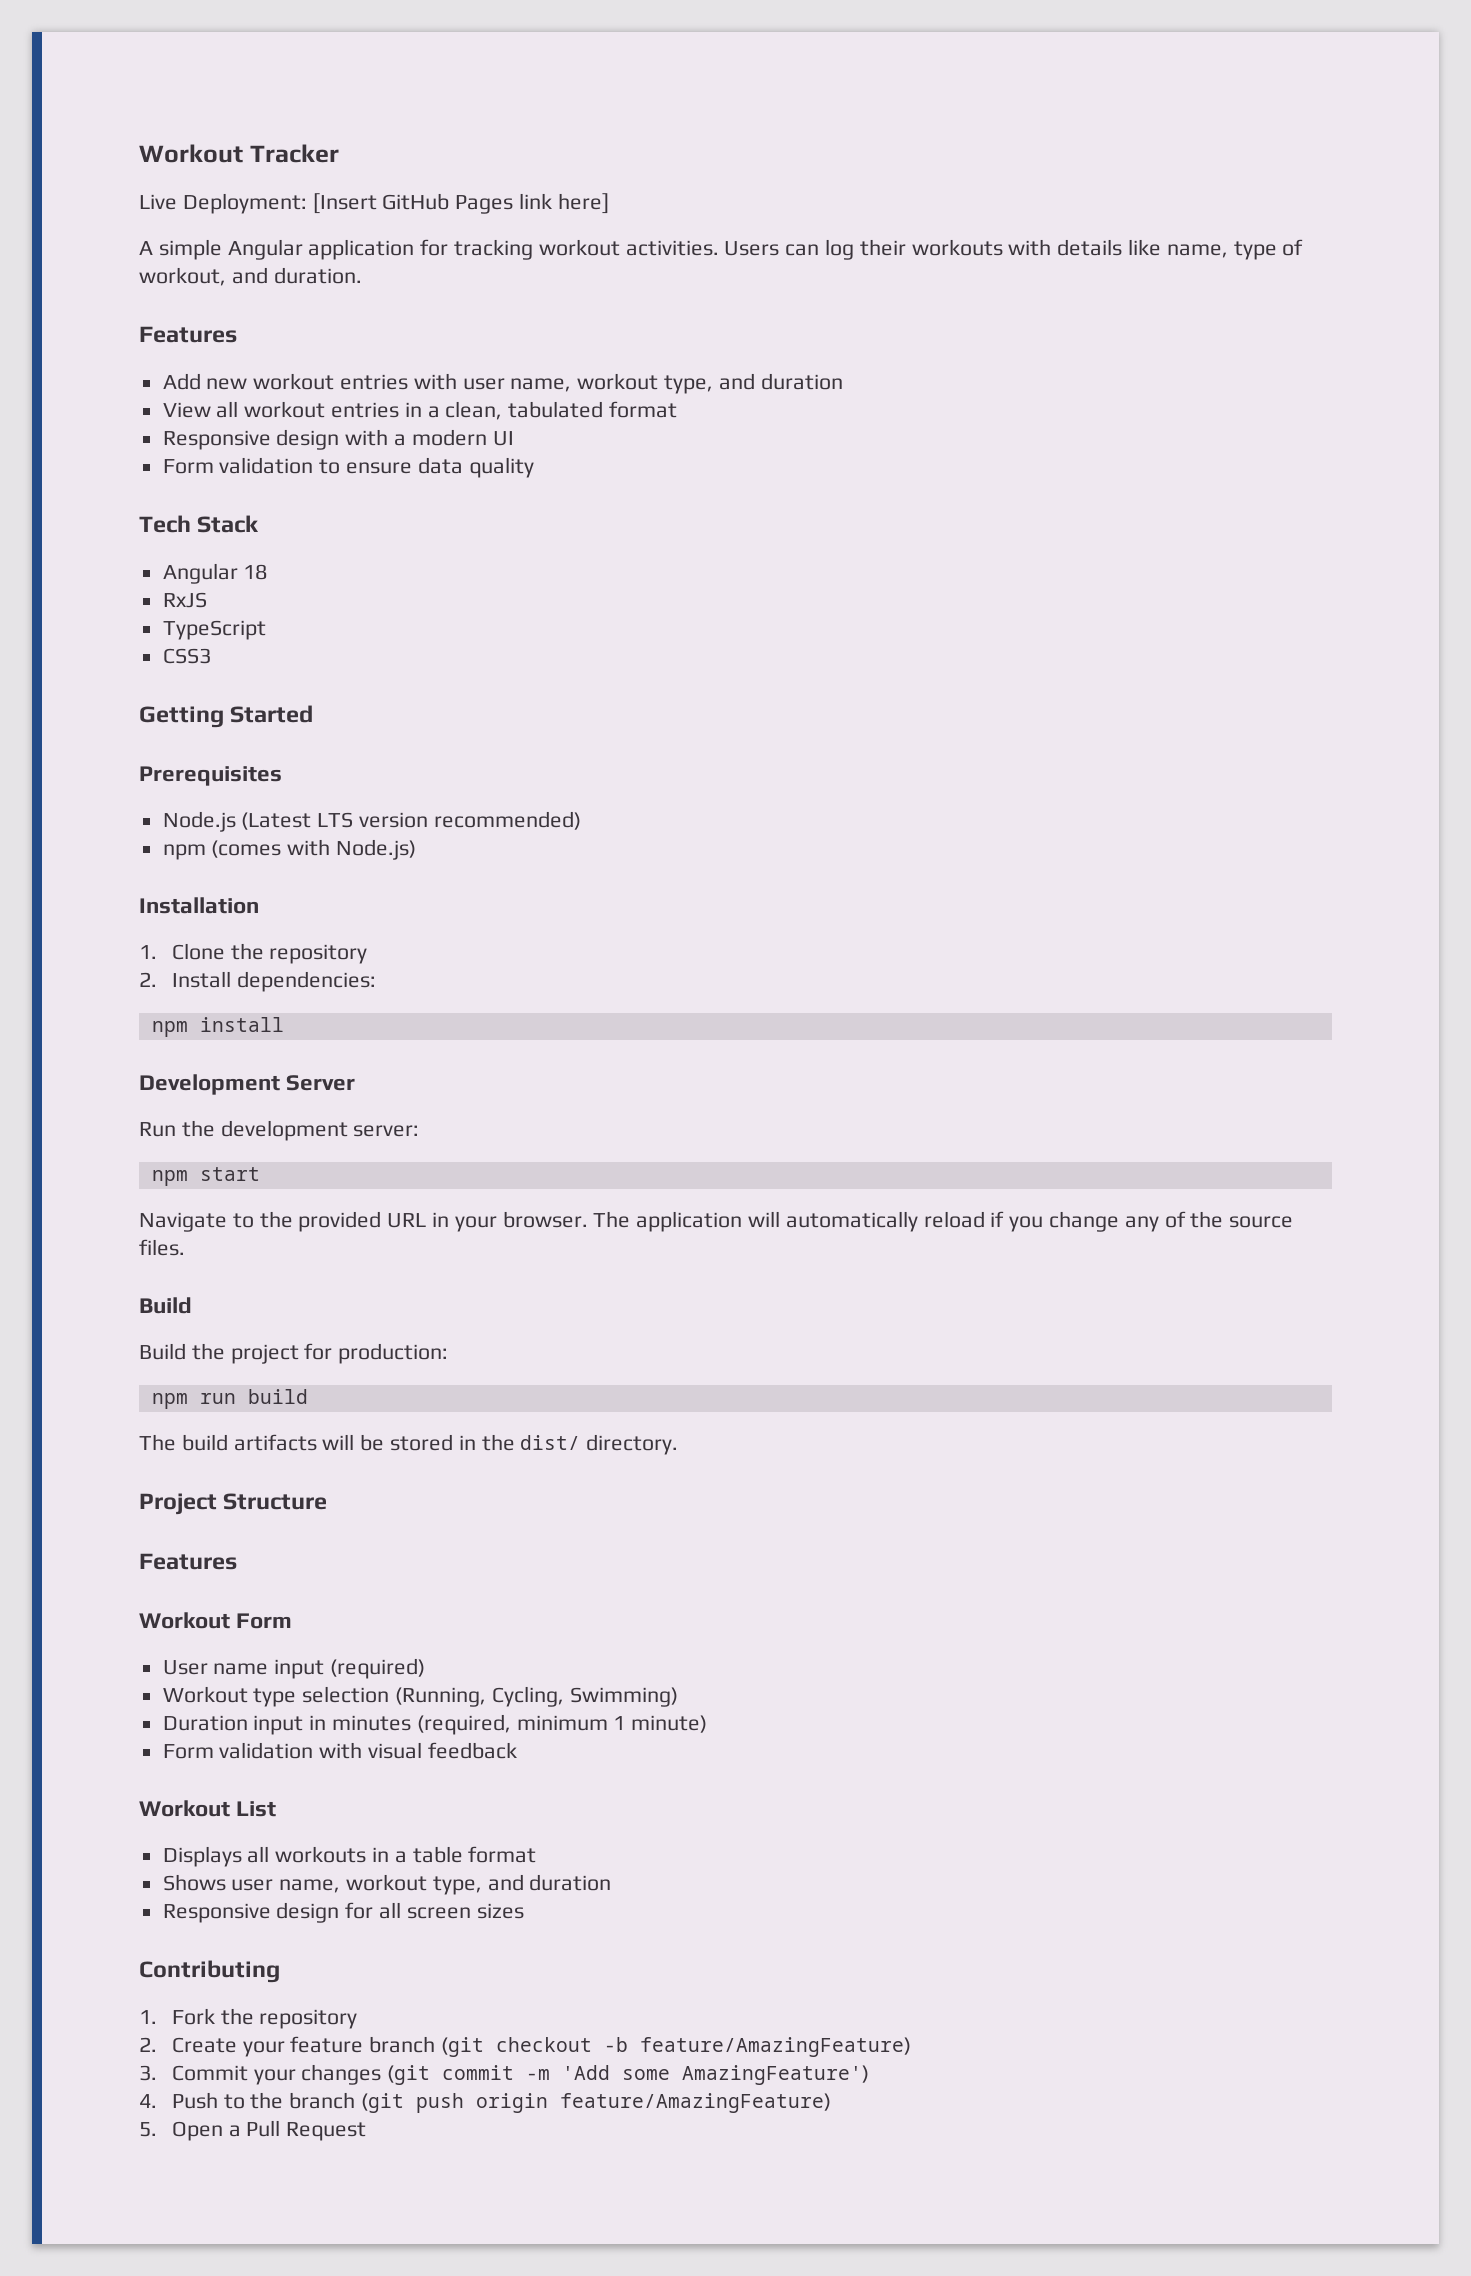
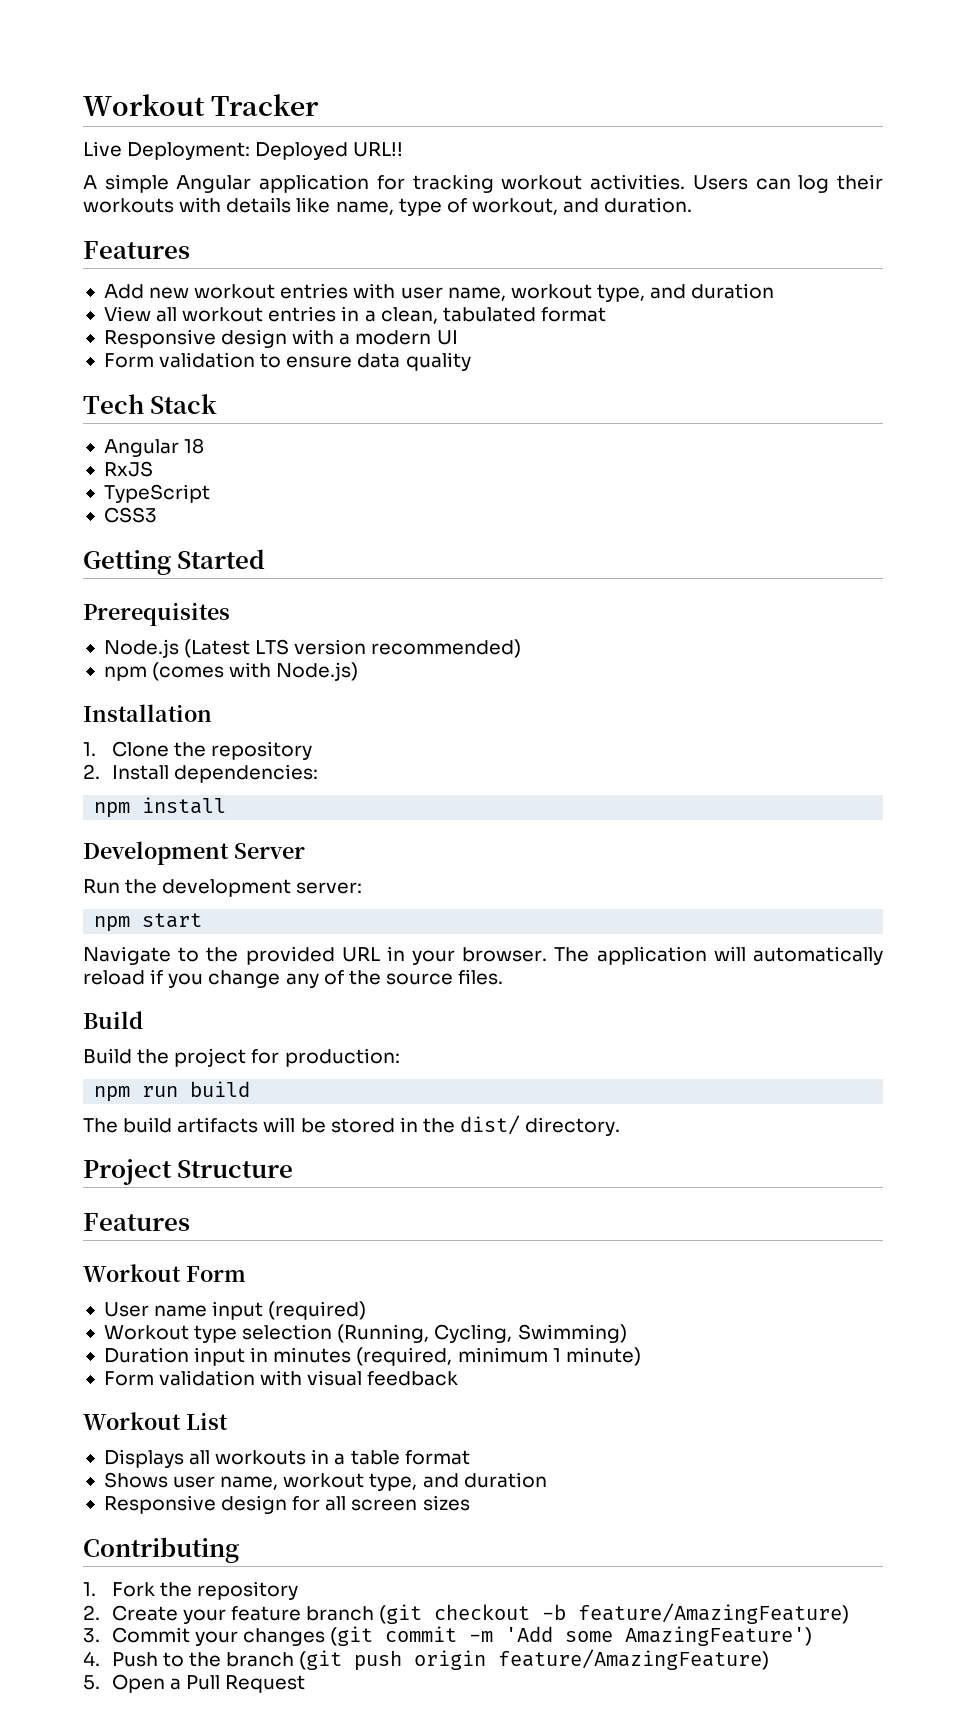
- Live Deployment: [Insert GitHub Pages link here]
+ Live Deployment: Deployed URL!!

